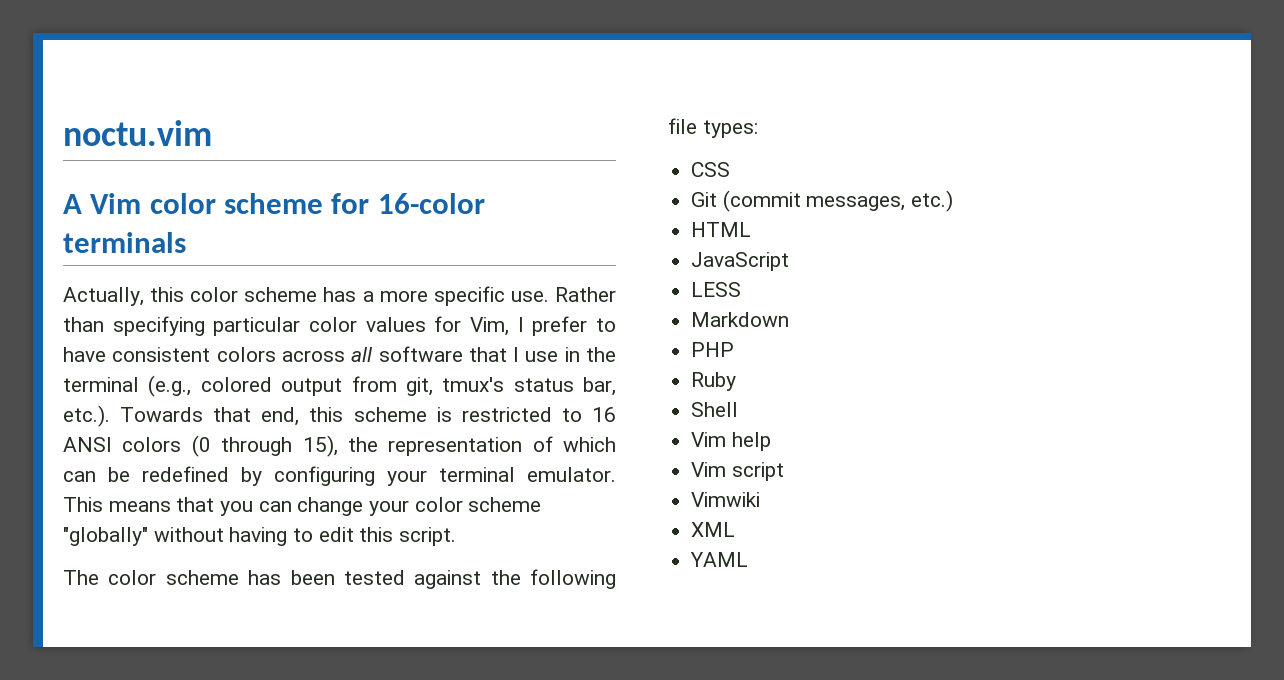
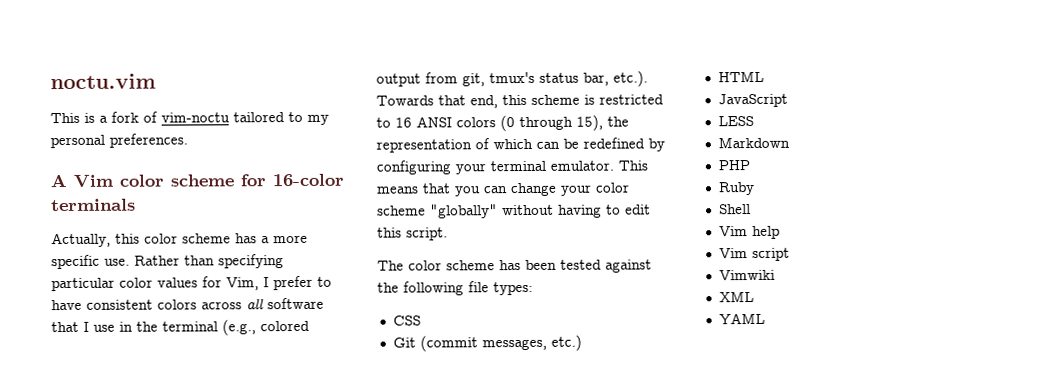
+ This is a fork of vim-noctu tailored to my personal preferences.

